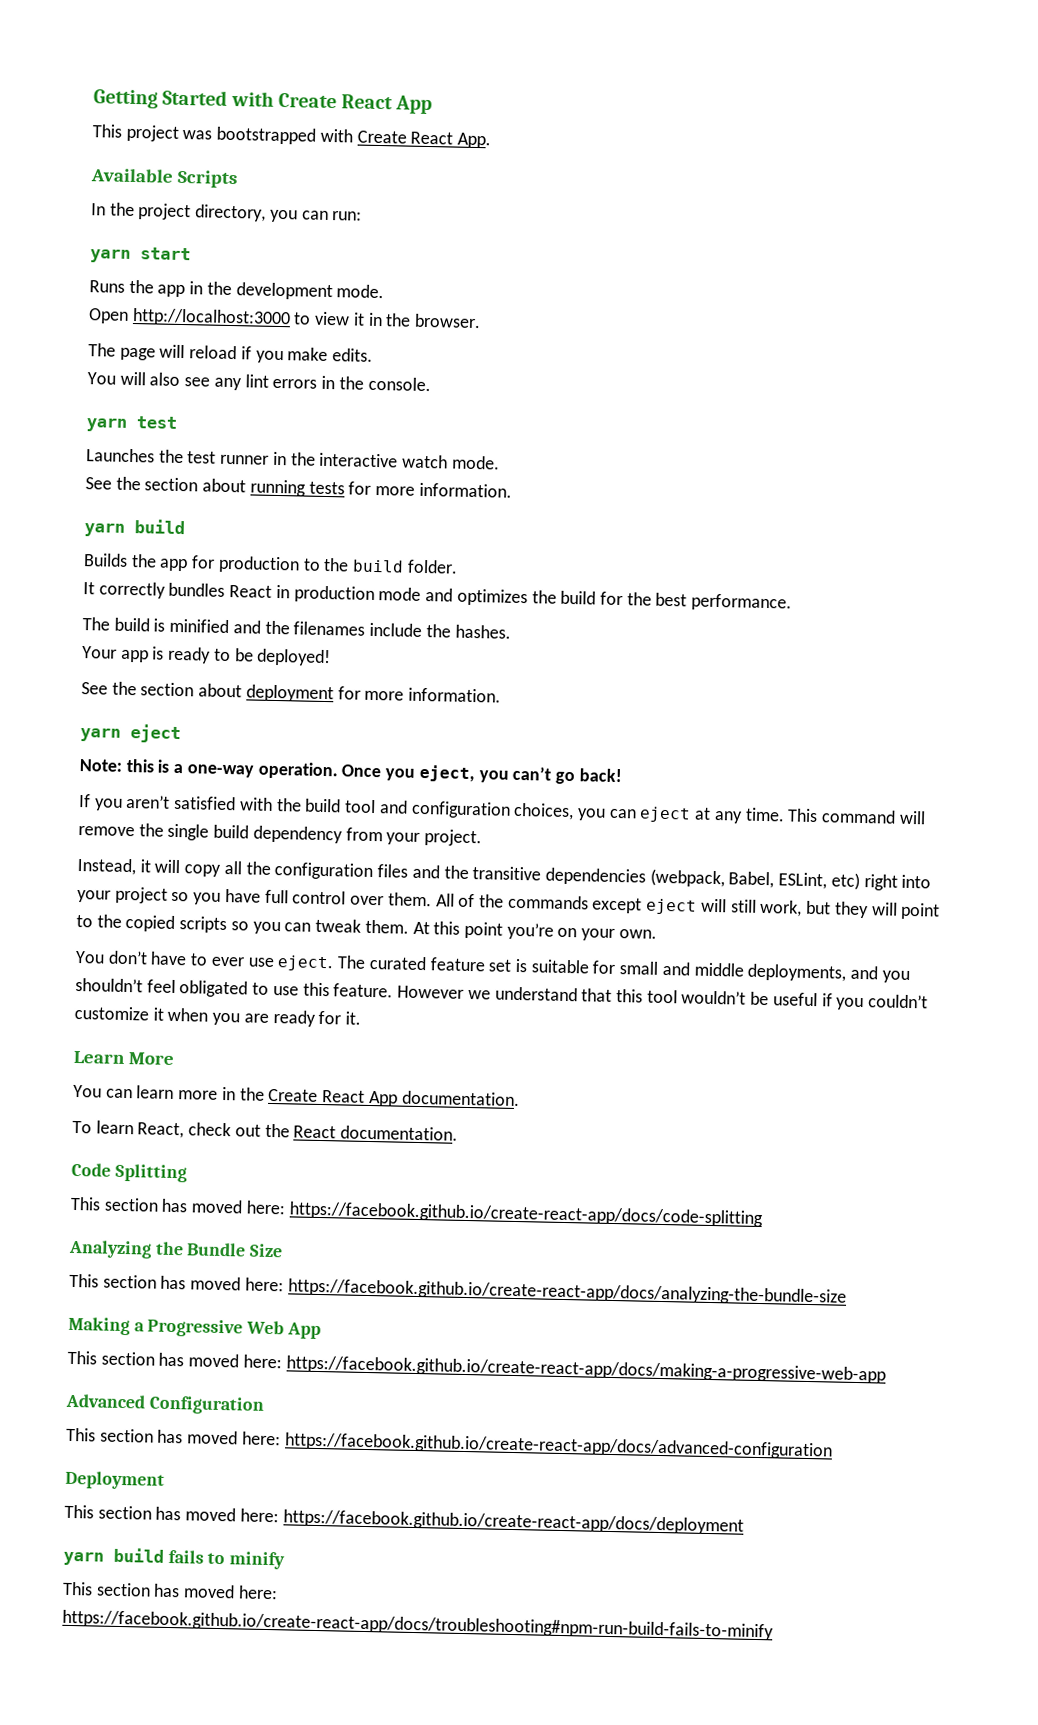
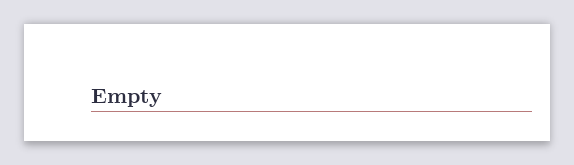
- Getting Started with Create React App
- This project was bootstrapped with Create React App.
- Available Scripts
- In the project directory, you can run:
- yarn start
- Runs the app in the development mode.
- Open http://localhost:3000 to view it in the browser.
- The page will reload if you make edits.
- You will also see any lint errors in the console.
- yarn test
- Launches the test runner in the interactive watch mode.
- See the section about running tests for more information.
- yarn build
- Builds the app for production to the build folder.
- It correctly bundles React in production mode and optimizes the build for the best performance.
- The build is minified and the filenames include the hashes.
- Your app is ready to be deployed!
- See the section about deployment for more information.
- yarn eject
- Note: this is a one-way operation. Once you eject, you can’t go back!
- If you aren’t satisfied with the build tool and configuration choices, you can eject at any time. This command will remove the single build dependency from your project.
- Instead, it will copy all the configuration files and the transitive dependencies (webpack, Babel, ESLint, etc) right into your project so you have full control over them. All of the commands except eject will still work, but they will point to the copied scripts so you can tweak them. At this point you’re on your own.
- You don’t have to ever use eject. The curated feature set is suitable for small and middle deployments, and you shouldn’t feel obligated to use this feature. However we understand that this tool wouldn’t be useful if you couldn’t customize it when you are ready for it.
- Learn More
- You can learn more in the Create React App documentation.
- To learn React, check out the React documentation.
- Code Splitting
- This section has moved here: https://facebook.github.io/create-react-app/docs/code-splitting
- Analyzing the Bundle Size
- This section has moved here: https://facebook.github.io/create-react-app/docs/analyzing-the-bundle-size
- Making a Progressive Web App
- This section has moved here: https://facebook.github.io/create-react-app/docs/making-a-progressive-web-app
- Advanced Configuration
- This section has moved here: https://facebook.github.io/create-react-app/docs/advanced-configuration
- Deployment
- This section has moved here: https://facebook.github.io/create-react-app/docs/deployment
- yarn build fails to minify
- This section has moved here: https://facebook.github.io/create-react-app/docs/troubleshooting#npm-run-build-fails-to-minify
+ Empty

